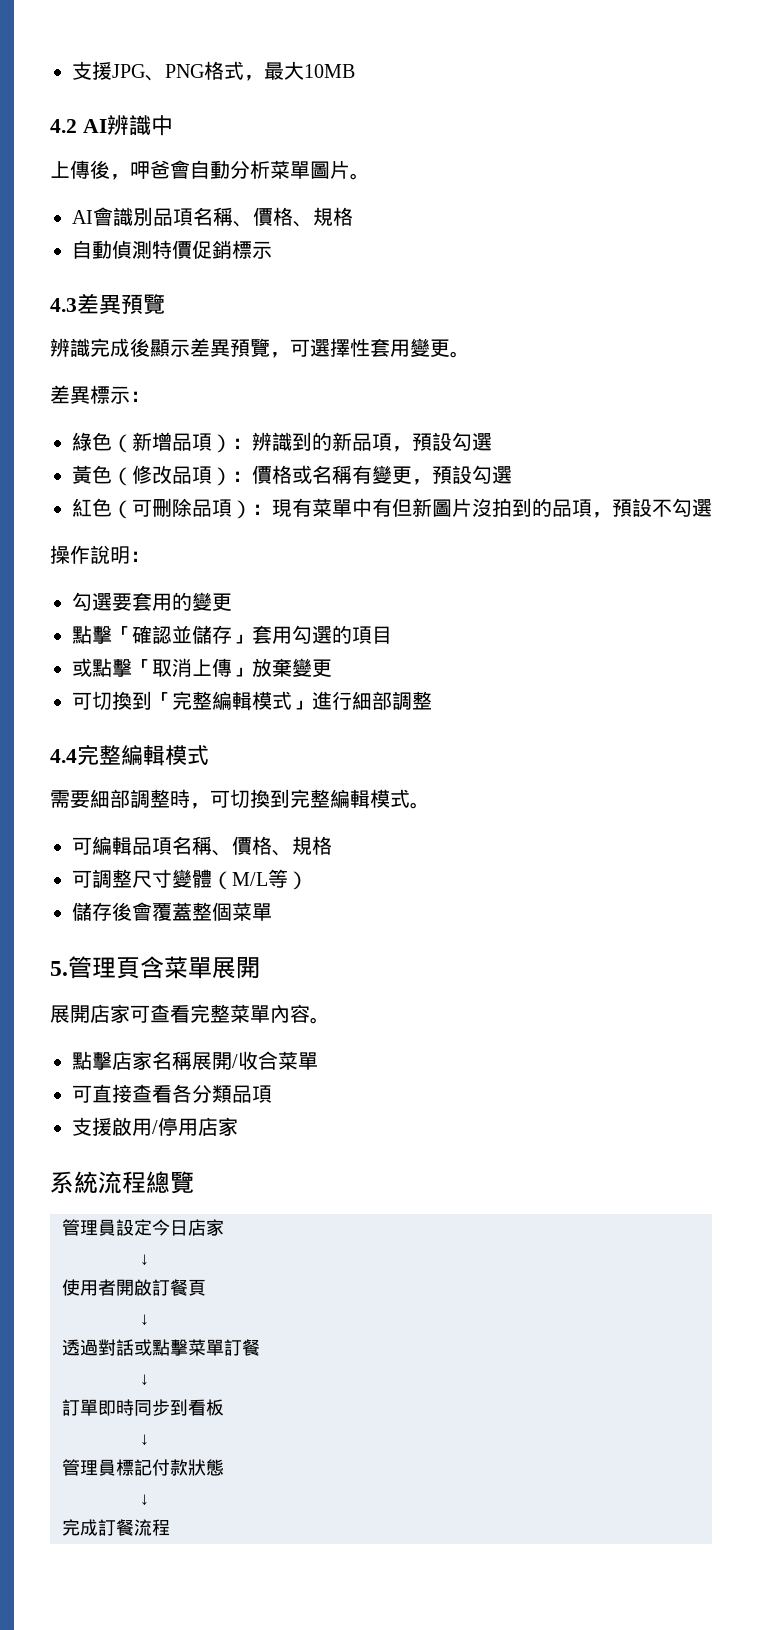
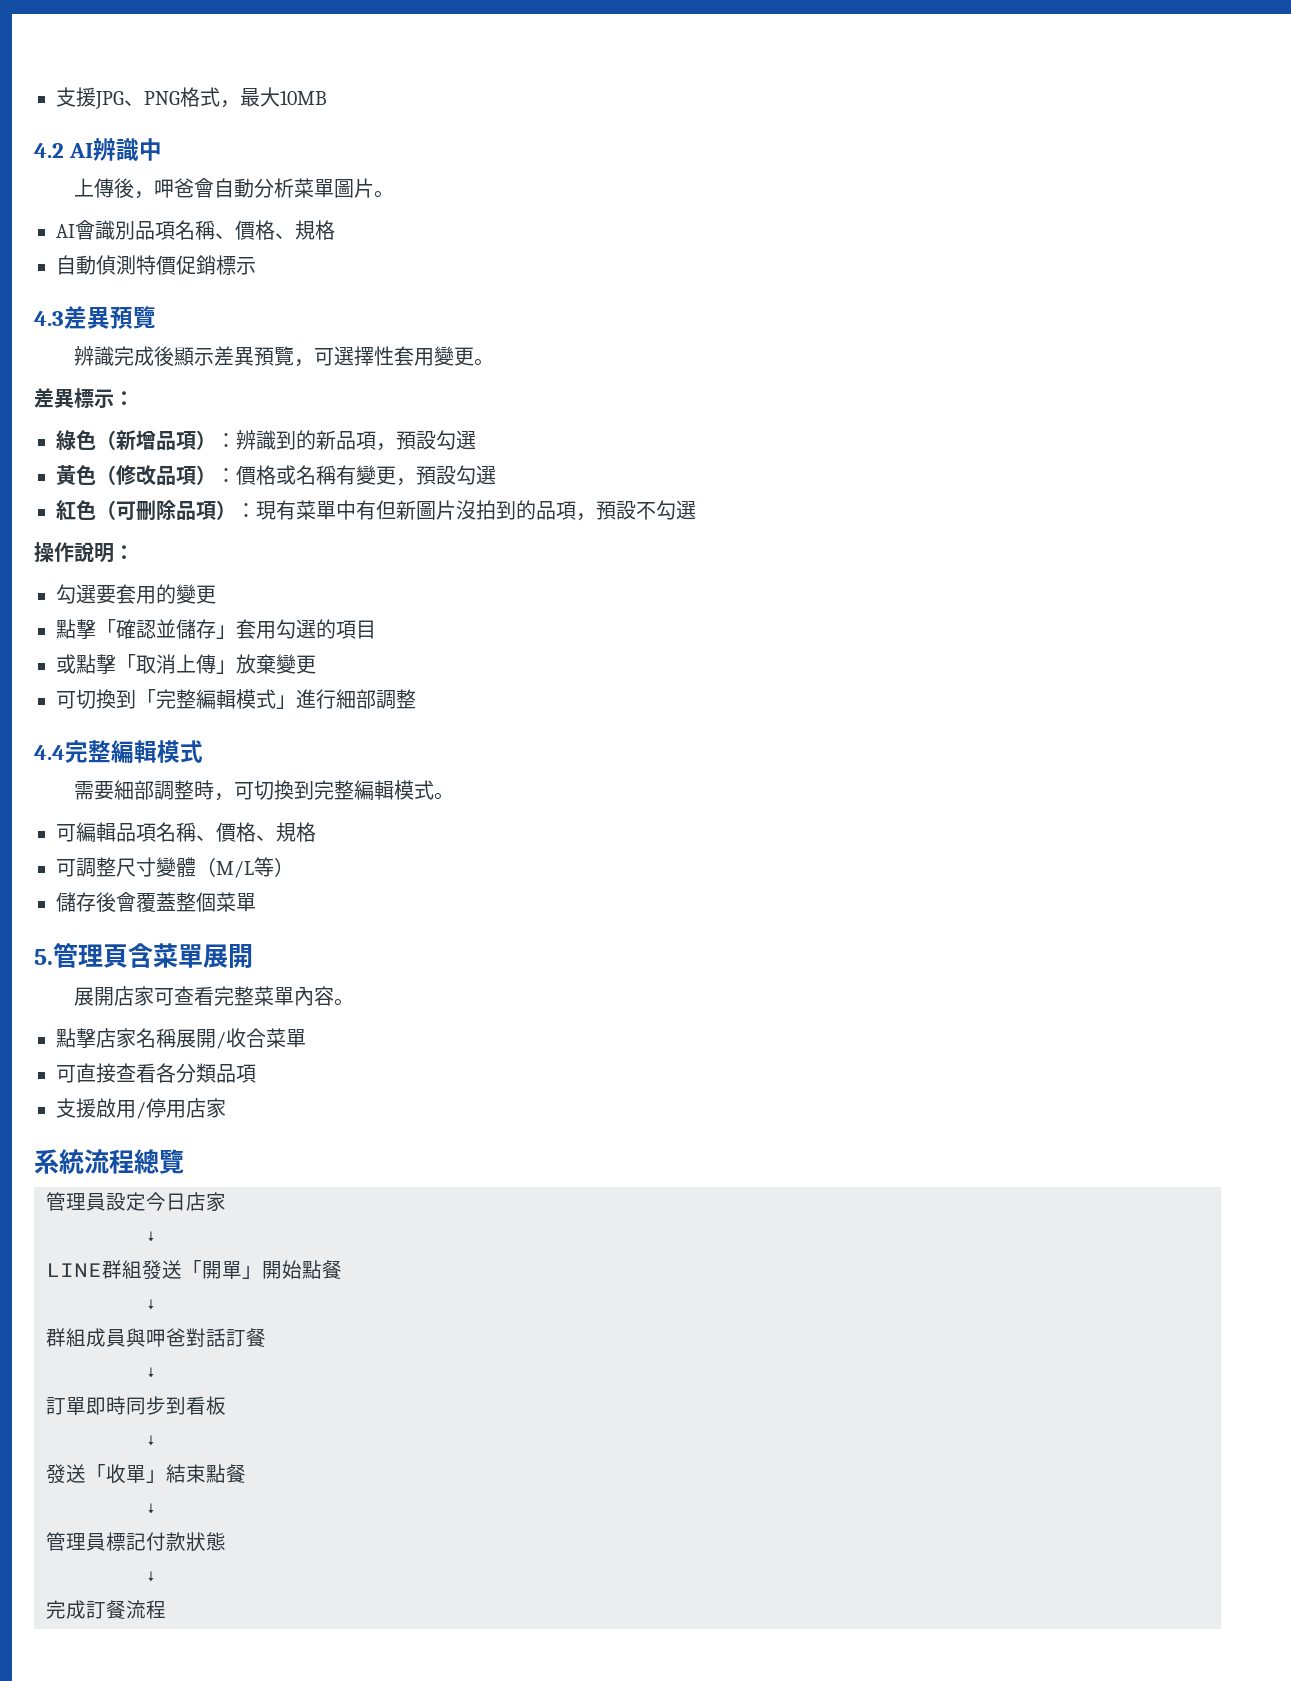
- 使用者開啟訂餐頁
+ LINE群組發送「開單」開始點餐
  ↓
- 透過對話或點擊菜單訂餐
+ 群組成員與呷爸對話訂餐
+ 發送「收單」結束點餐
+ ↓

